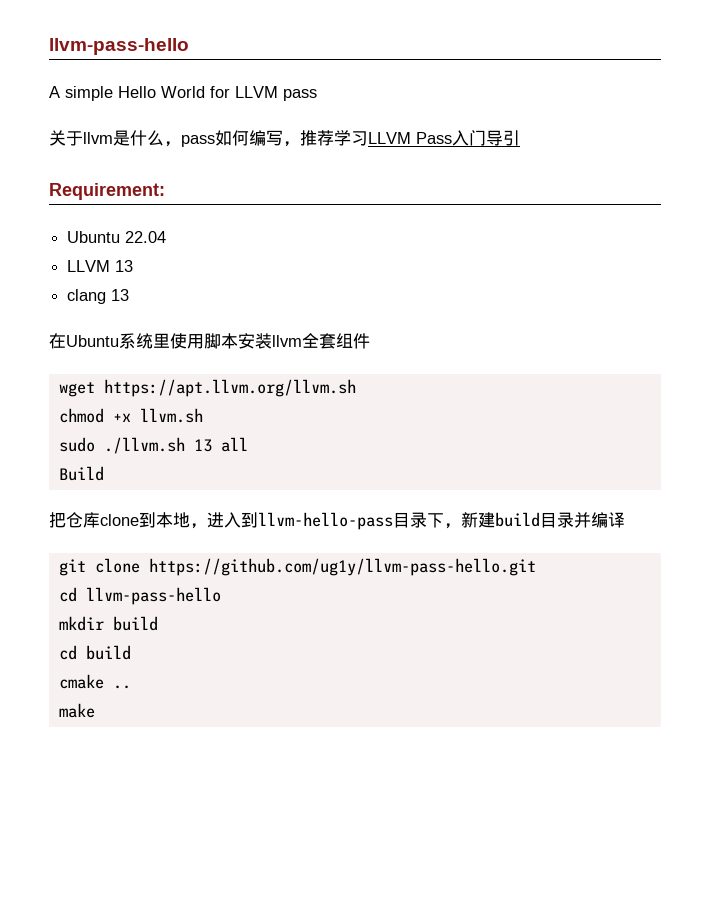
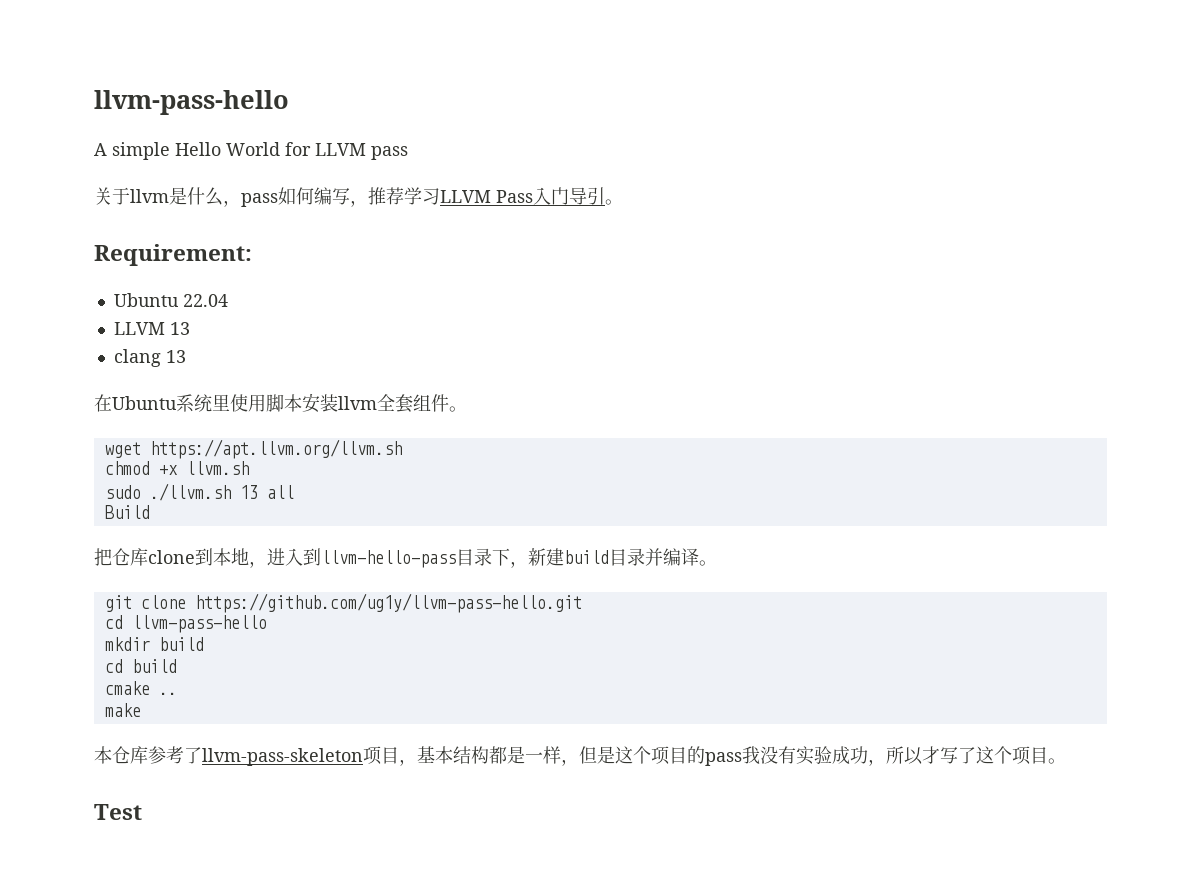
- 关于llvm是什么，pass如何编写，推荐学习LLVM Pass入门导引
+ 关于llvm是什么，pass如何编写，推荐学习LLVM Pass入门导引。
- 在Ubuntu系统里使用脚本安装llvm全套组件
+ 在Ubuntu系统里使用脚本安装llvm全套组件。
- 把仓库clone到本地，进入到llvm-hello-pass目录下，新建build目录并编译
+ 把仓库clone到本地，进入到llvm-hello-pass目录下，新建build目录并编译。
+ 本仓库参考了llvm-pass-skeleton项目，基本结构都是一样，但是这个项目的pass我没有实验成功，所以才写了这个项目。
+ Test

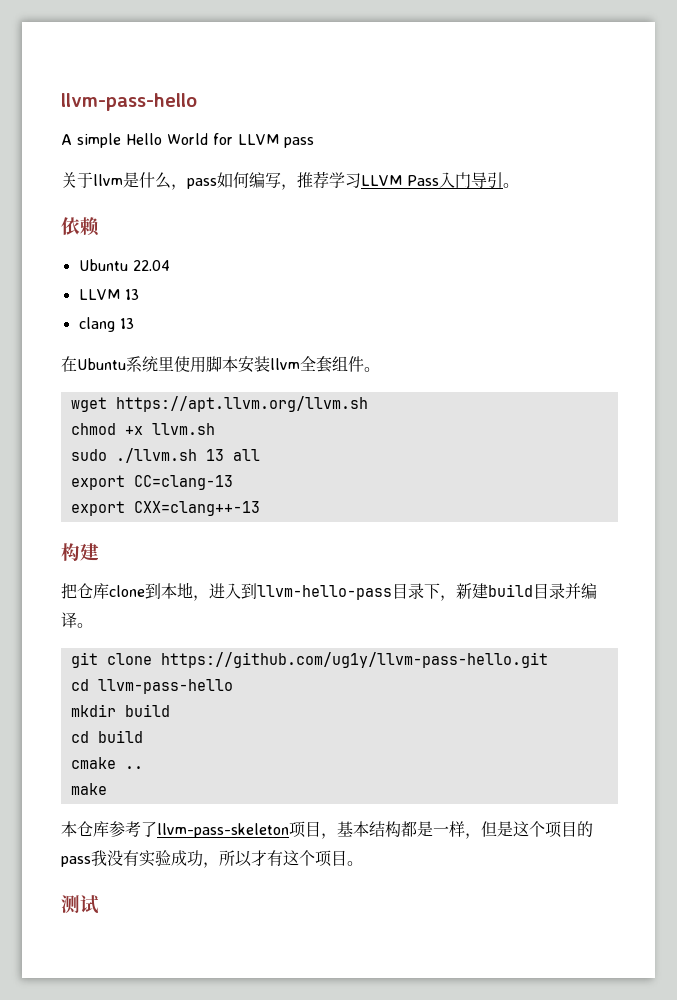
- Requirement:
+ 依赖
- Build
+ export CC=clang-13
+ export CXX=clang++-13
+ 构建
- 本仓库参考了llvm-pass-skeleton项目，基本结构都是一样，但是这个项目的pass我没有实验成功，所以才写了这个项目。
+ 本仓库参考了llvm-pass-skeleton项目，基本结构都是一样，但是这个项目的pass我没有实验成功，所以才有这个项目。
- Test
+ 测试

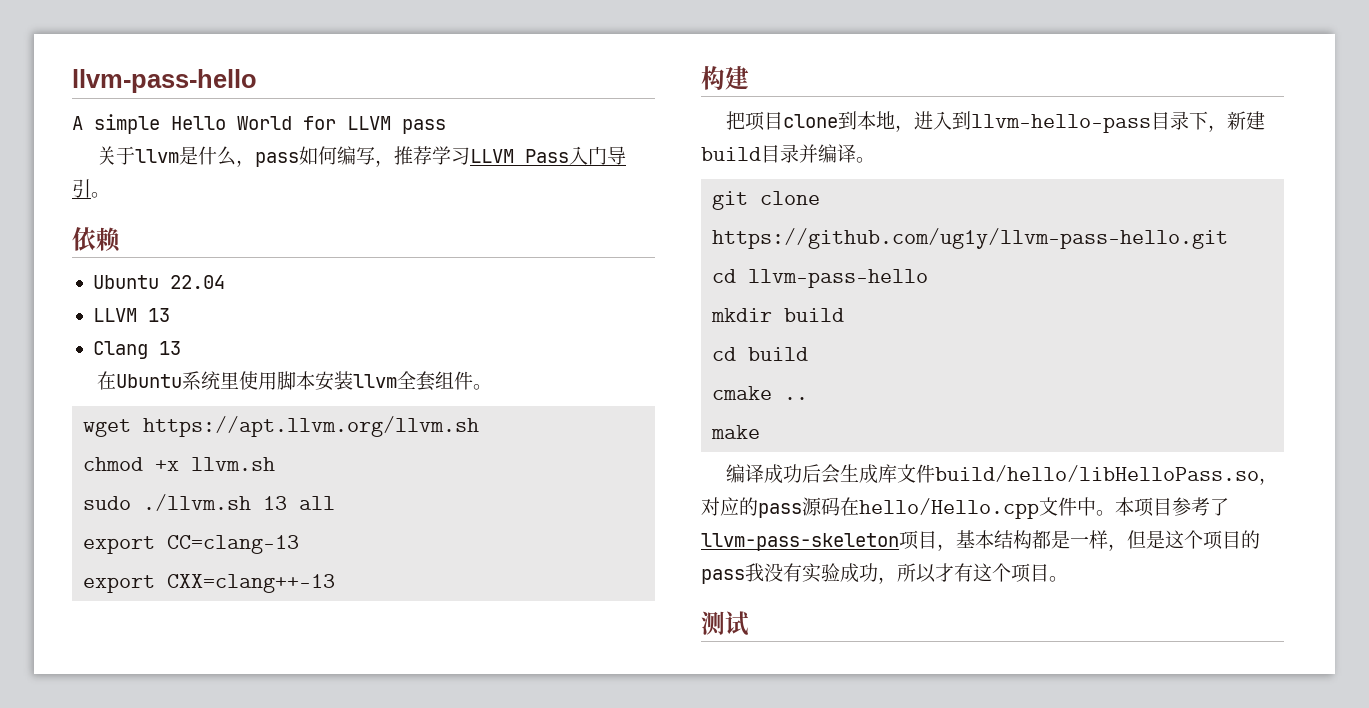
- clang 13
+ Clang 13
- 把仓库clone到本地，进入到llvm-hello-pass目录下，新建build目录并编译。
+ 把项目clone到本地，进入到llvm-hello-pass目录下，新建build目录并编译。
- 本仓库参考了llvm-pass-skeleton项目，基本结构都是一样，但是这个项目的pass我没有实验成功，所以才有这个项目。
+ 编译成功后会生成库文件build/hello/libHelloPass.so，对应的pass源码在hello/Hello.cpp文件中。本项目参考了llvm-pass-skeleton项目，基本结构都是一样，但是这个项目的pass我没有实验成功，所以才有这个项目。

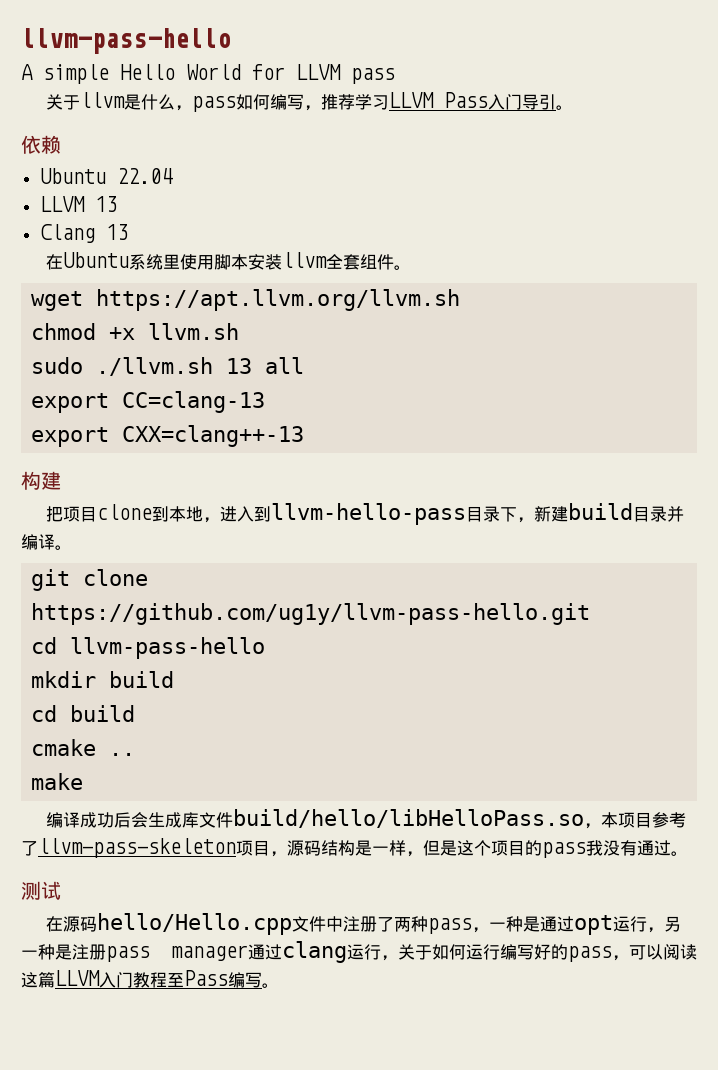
- 编译成功后会生成库文件build/hello/libHelloPass.so，对应的pass源码在hello/Hello.cpp文件中。本项目参考了llvm-pass-skeleton项目，基本结构都是一样，但是这个项目的pass我没有实验成功，所以才有这个项目。
+ 编译成功后会生成库文件build/hello/libHelloPass.so，本项目参考了llvm-pass-skeleton项目，源码结构是一样，但是这个项目的pass我没有通过。
  测试
+ 在源码hello/Hello.cpp文件中注册了两种pass，一种是通过opt运行，另一种是注册pass manager通过clang运行，关于如何运行编写好的pass，可以阅读这篇LLVM入门教程至Pass编写。

